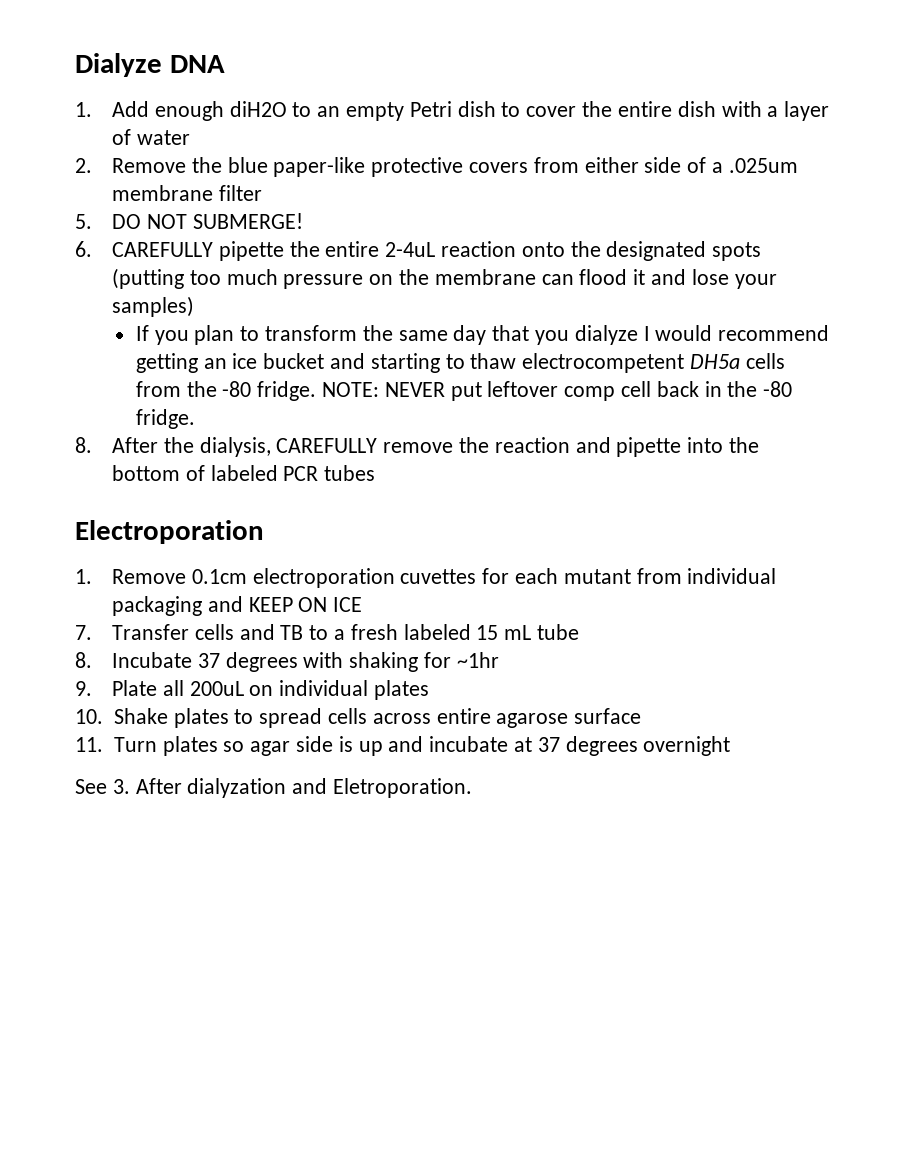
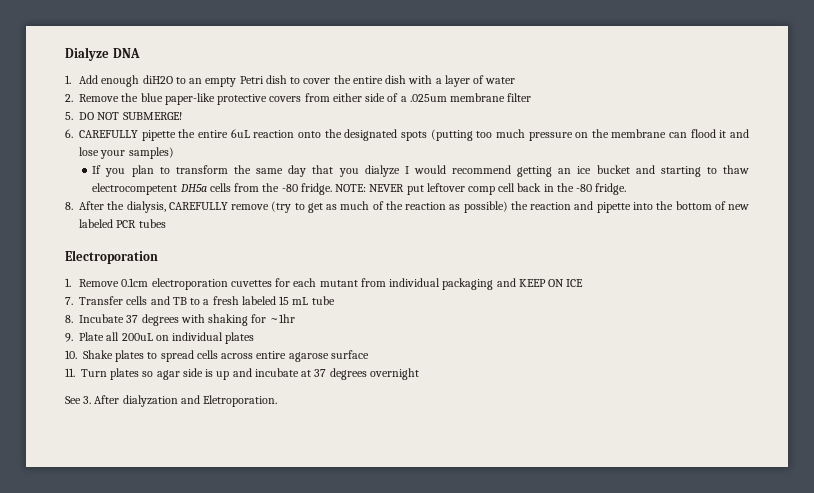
- 6. CAREFULLY pipette the entire 2-4uL reaction onto the designated spots (putting too much pressure on the membrane can flood it and lose your samples)
+ 6. CAREFULLY pipette the entire 6uL reaction onto the designated spots (putting too much pressure on the membrane can flood it and lose your samples)
- 8. After the dialysis, CAREFULLY remove the reaction and pipette into the bottom of labeled PCR tubes
+ 8. After the dialysis, CAREFULLY remove (try to get as much of the reaction as possible) the reaction and pipette into the bottom of new labeled PCR tubes

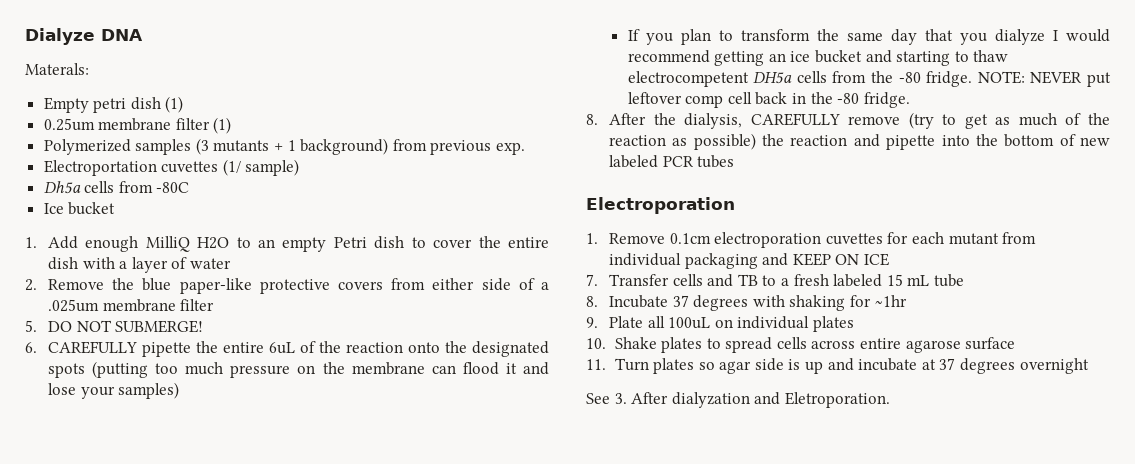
+ Materals:
+ Empty petri dish (1)
+ 0.25um membrane filter (1)
+ Polymerized samples (3 mutants + 1 background) from previous exp.
+ Electroportation cuvettes (1/ sample)
+ Dh5a cells from -80C
+ Ice bucket
- 1. Add enough diH2O to an empty Petri dish to cover the entire dish with a layer of water
+ 1. Add enough MilliQ H2O to an empty Petri dish to cover the entire dish with a layer of water
- 6. CAREFULLY pipette the entire 6uL reaction onto the designated spots (putting too much pressure on the membrane can flood it and lose your samples)
+ 6. CAREFULLY pipette the entire 6uL of the reaction onto the designated spots (putting too much pressure on the membrane can flood it and lose your samples)
- 9. Plate all 200uL on individual plates
+ 9. Plate all 100uL on individual plates

